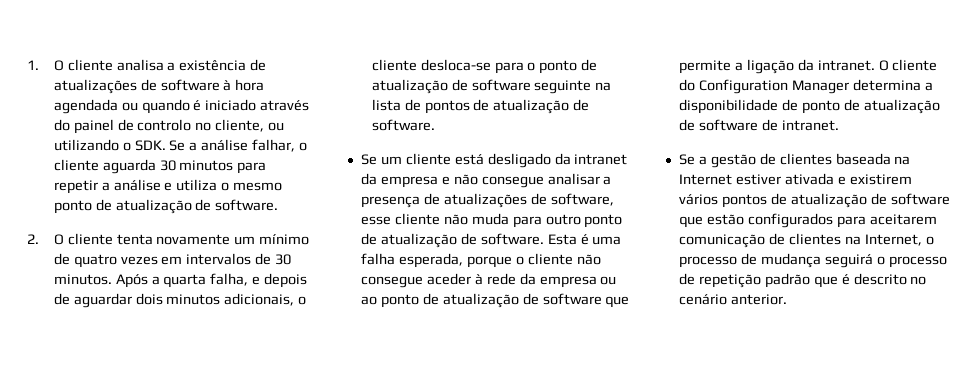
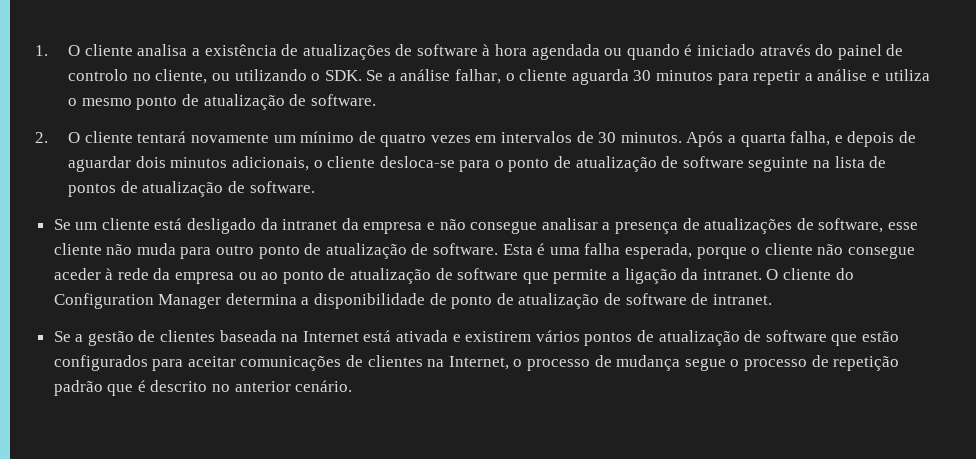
- 2. O cliente tenta novamente um mínimo de quatro vezes em intervalos de 30 minutos.
+ 2. O cliente tentará novamente um mínimo de quatro vezes em intervalos de 30 minutos.
- Se a gestão de clientes baseada na Internet estiver ativada e existirem vários pontos de atualização de software que estão configurados para aceitarem comunicação de clientes na Internet, o processo de mudança seguirá o processo de repetição padrão que é descrito no cenário anterior.
+ Se a gestão de clientes baseada na Internet está ativada e existirem vários pontos de atualização de software que estão configurados para aceitar comunicações de clientes na Internet, o processo de mudança segue o processo de repetição padrão que é descrito no anterior cenário.

